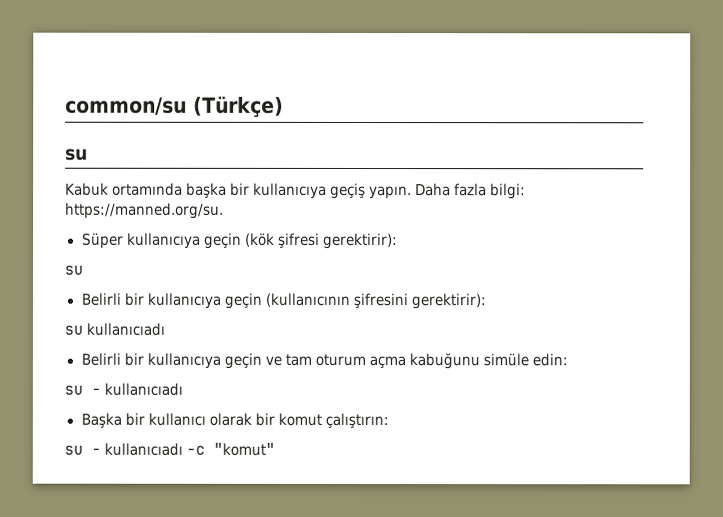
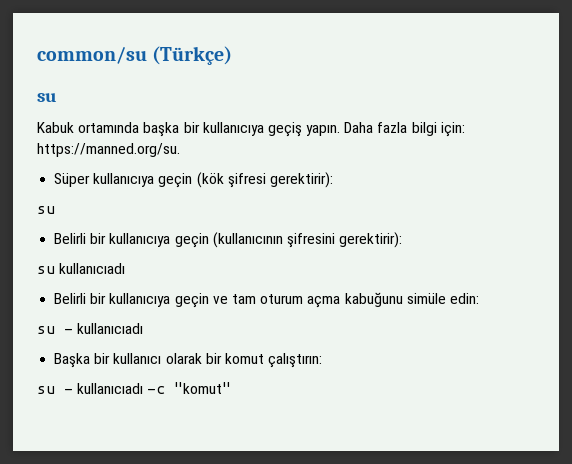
- Daha fazla bilgi: https://manned.org/su.
+ Daha fazla bilgi için: https://manned.org/su.

